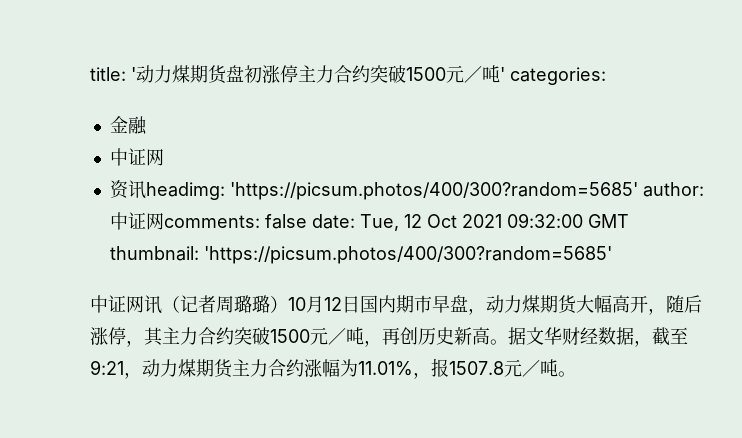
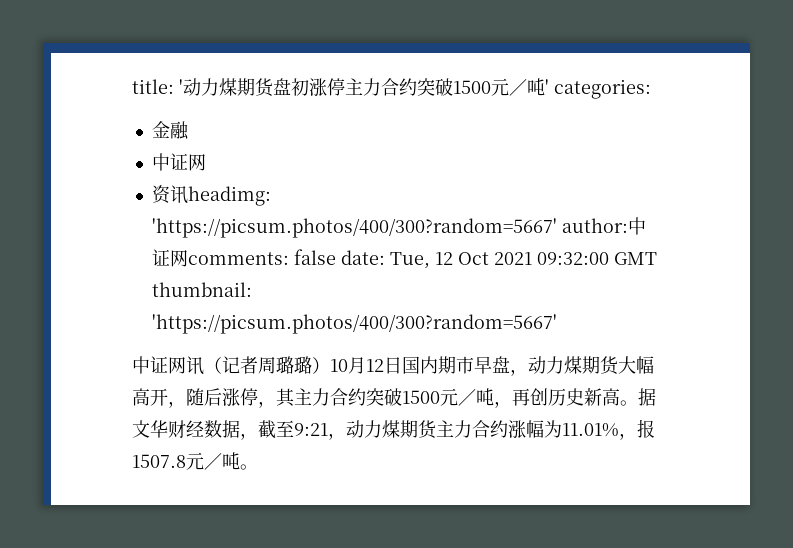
- 资讯headimg: 'https://picsum.photos/400/300?random=5685' author:中证网comments: false date: Tue, 12 Oct 2021 09:32:00 GMT thumbnail: 'https://picsum.photos/400/300?random=5685'
+ 资讯headimg: 'https://picsum.photos/400/300?random=5667' author:中证网comments: false date: Tue, 12 Oct 2021 09:32:00 GMT thumbnail: 'https://picsum.photos/400/300?random=5667'

